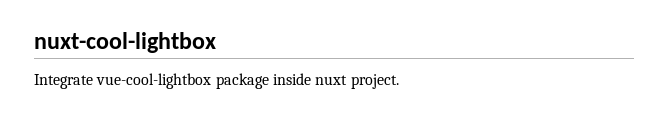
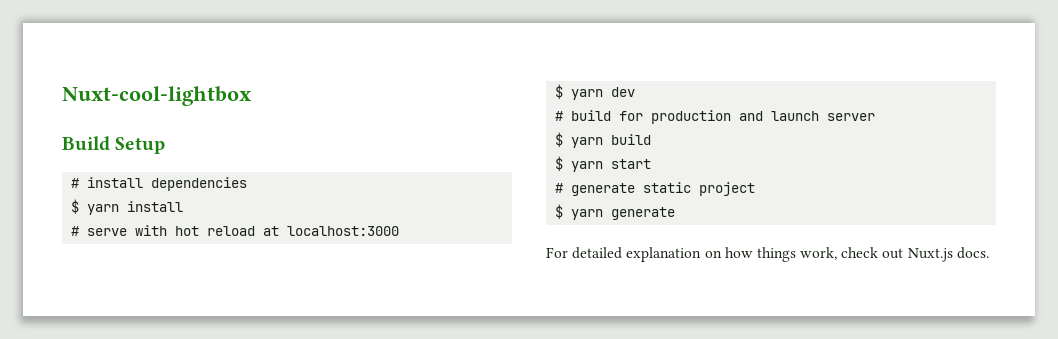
- nuxt-cool-lightbox
- Integrate vue-cool-lightbox package inside nuxt project.
+ Nuxt-cool-lightbox
+ Build Setup
+ # install dependencies
+ $ yarn install
+ # serve with hot reload at localhost:3000
+ $ yarn dev
+ # build for production and launch server
+ $ yarn build
+ $ yarn start
+ # generate static project
+ $ yarn generate
+ For detailed explanation on how things work, check out Nuxt.js docs.

